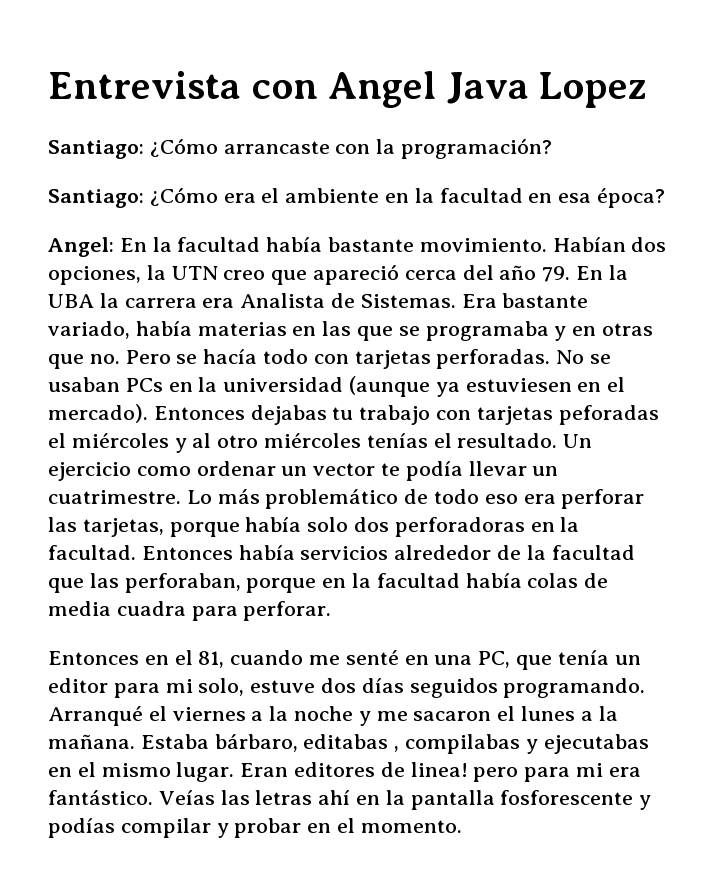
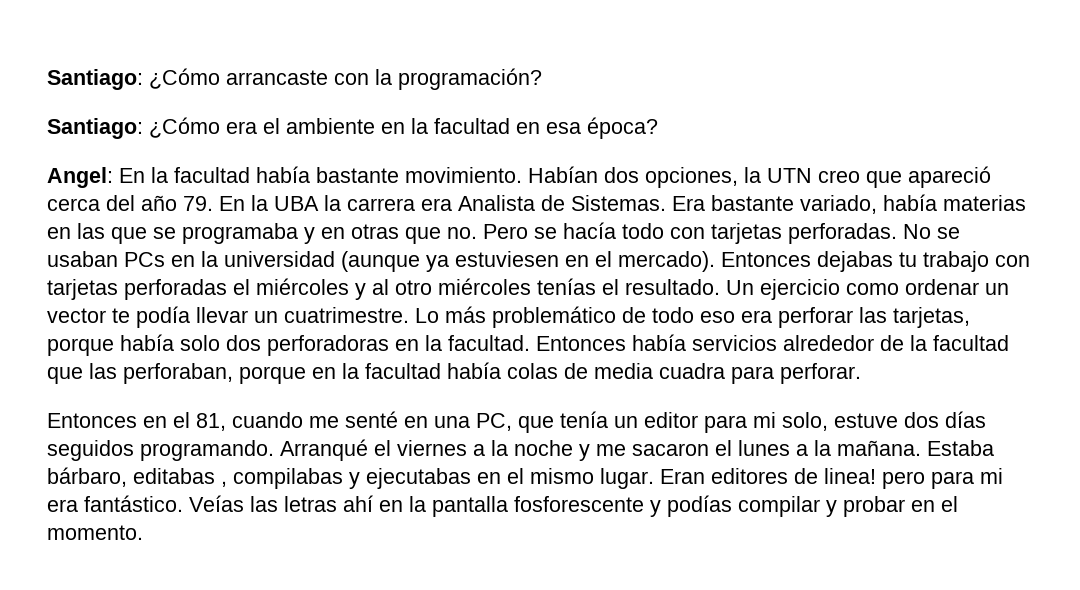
- Entrevista con Angel Java Lopez
- Entonces dejabas tu trabajo con tarjetas peforadas el miércoles y al otro miércoles tenías el resultado.
+ Entonces dejabas tu trabajo con tarjetas perforadas el miércoles y al otro miércoles tenías el resultado.

